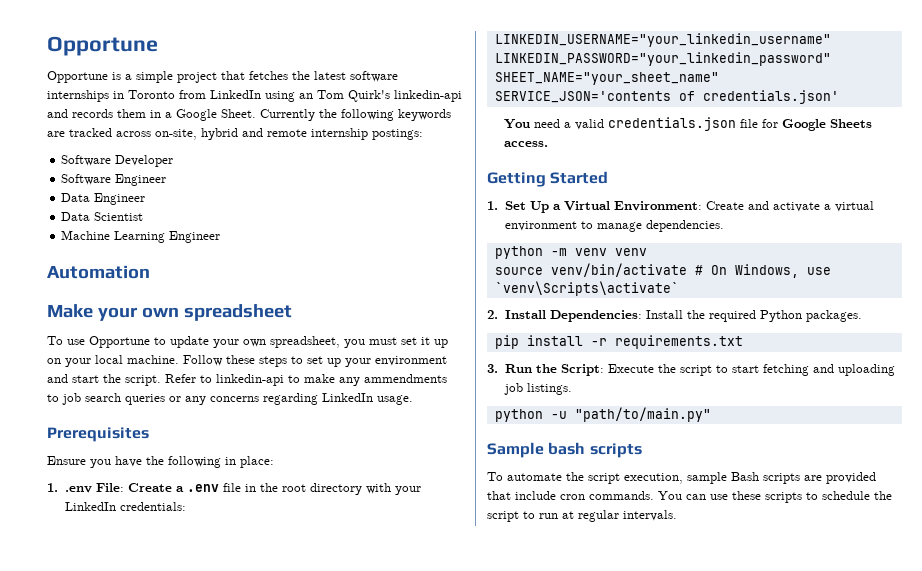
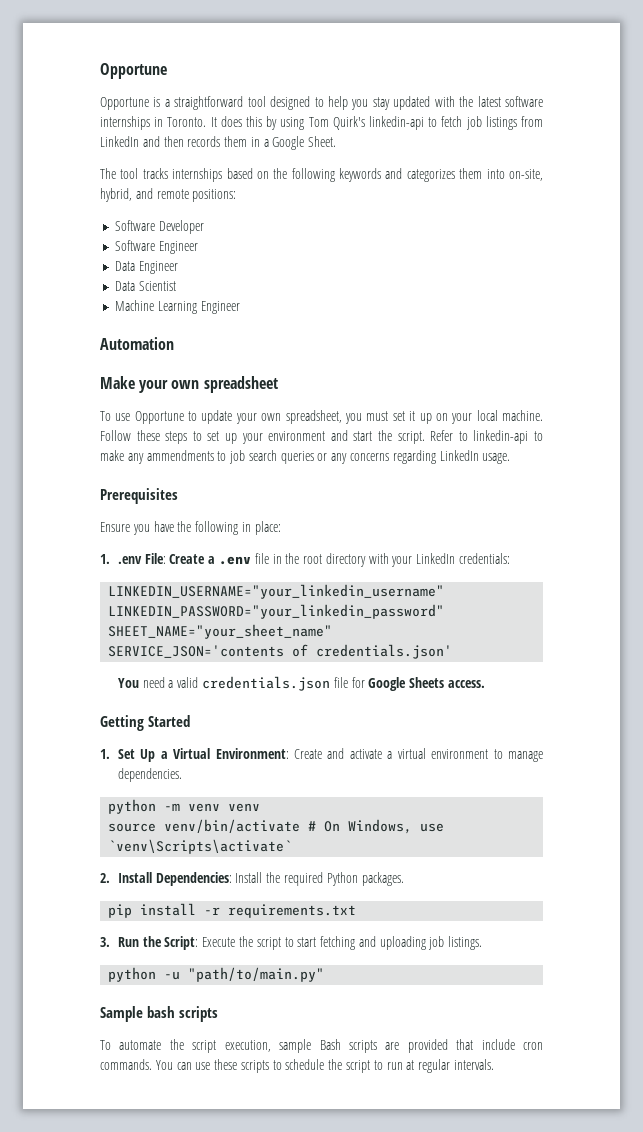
- Opportune is a simple project that fetches the latest software internships in Toronto from LinkedIn using an Tom Quirk's linkedin-api and records them in a Google Sheet. Currently the following keywords are tracked across on-site, hybrid and remote internship postings:
+ Opportune is a straightforward tool designed to help you stay updated with the latest software internships in Toronto. It does this by using Tom Quirk's linkedin-api to fetch job listings from LinkedIn and then records them in a Google Sheet.
+ The tool tracks internships based on the following keywords and categorizes them into on-site, hybrid, and remote positions:

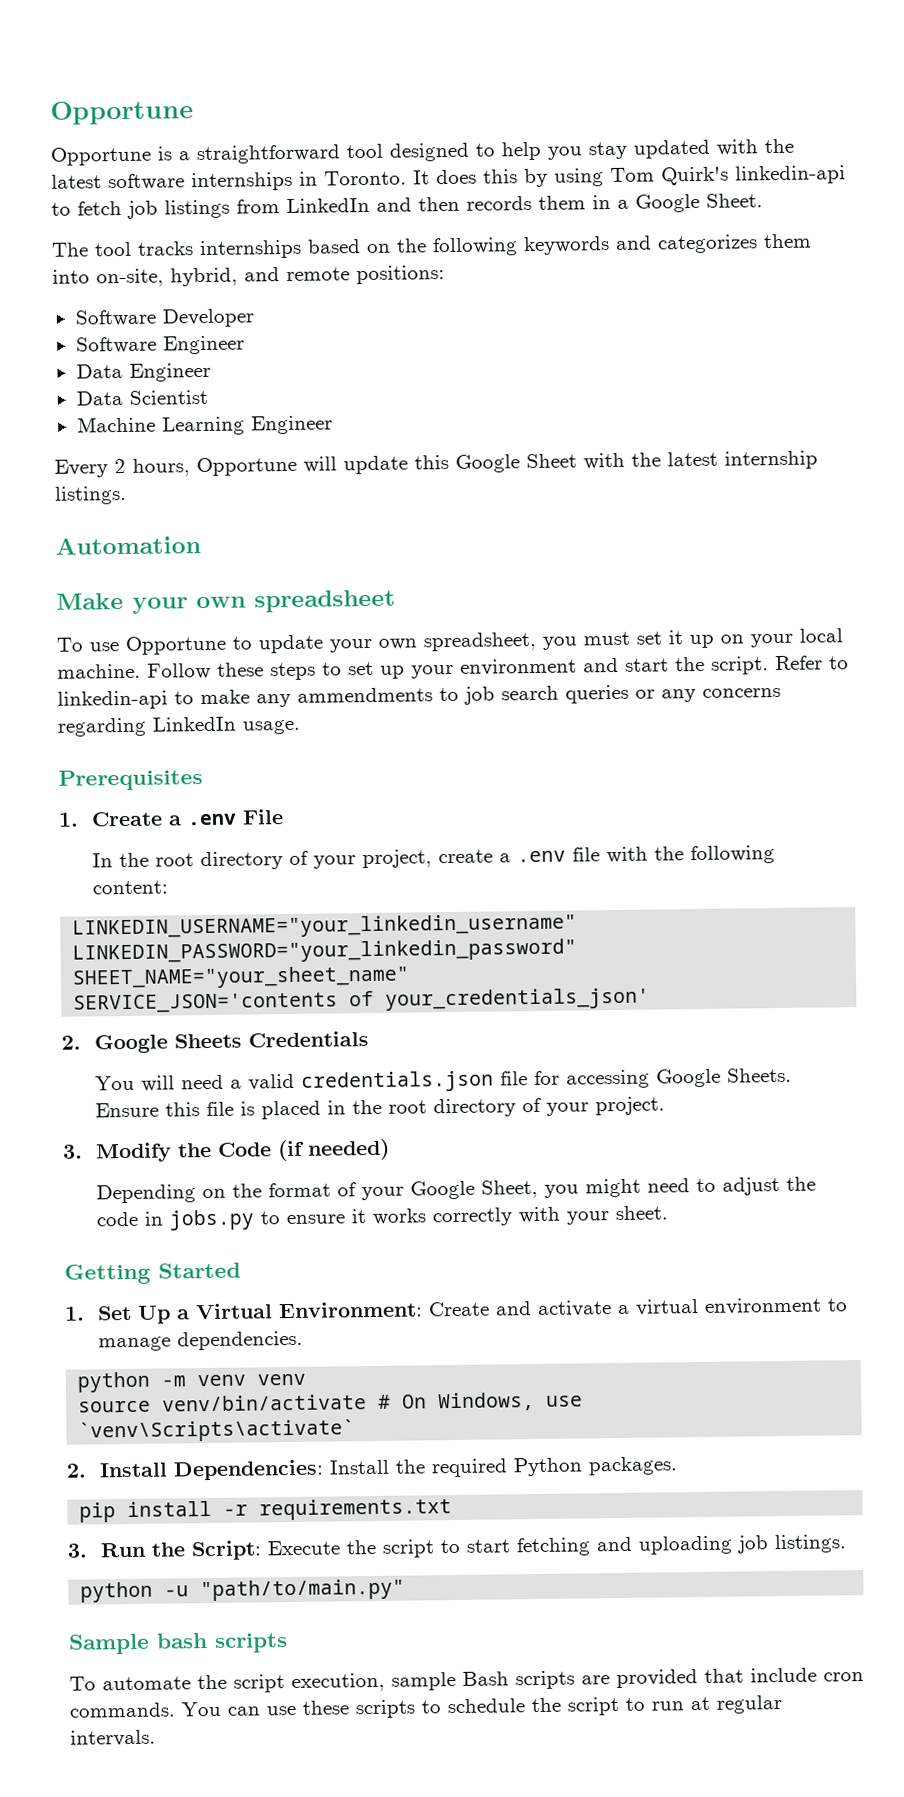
+ Every 2 hours, Opportune will update this Google Sheet with the latest internship listings.
- Ensure you have the following in place:
- 1. .env File: Create a .env file in the root directory with your LinkedIn credentials:
+ 1. Create a .env File
+ In the root directory of your project, create a .env file with the following content:
- SERVICE_JSON='contents of credentials.json'
- You need a valid credentials.json file for Google Sheets access.
+ SERVICE_JSON='contents of your_credentials_json'
+ 2. Google Sheets Credentials
+ You will need a valid credentials.json file for accessing Google Sheets. Ensure this file is placed in the root directory of your project.
+ 3. Modify the Code (if needed)
+ Depending on the format of your Google Sheet, you might need to adjust the code in jobs.py to ensure it works correctly with your sheet.

